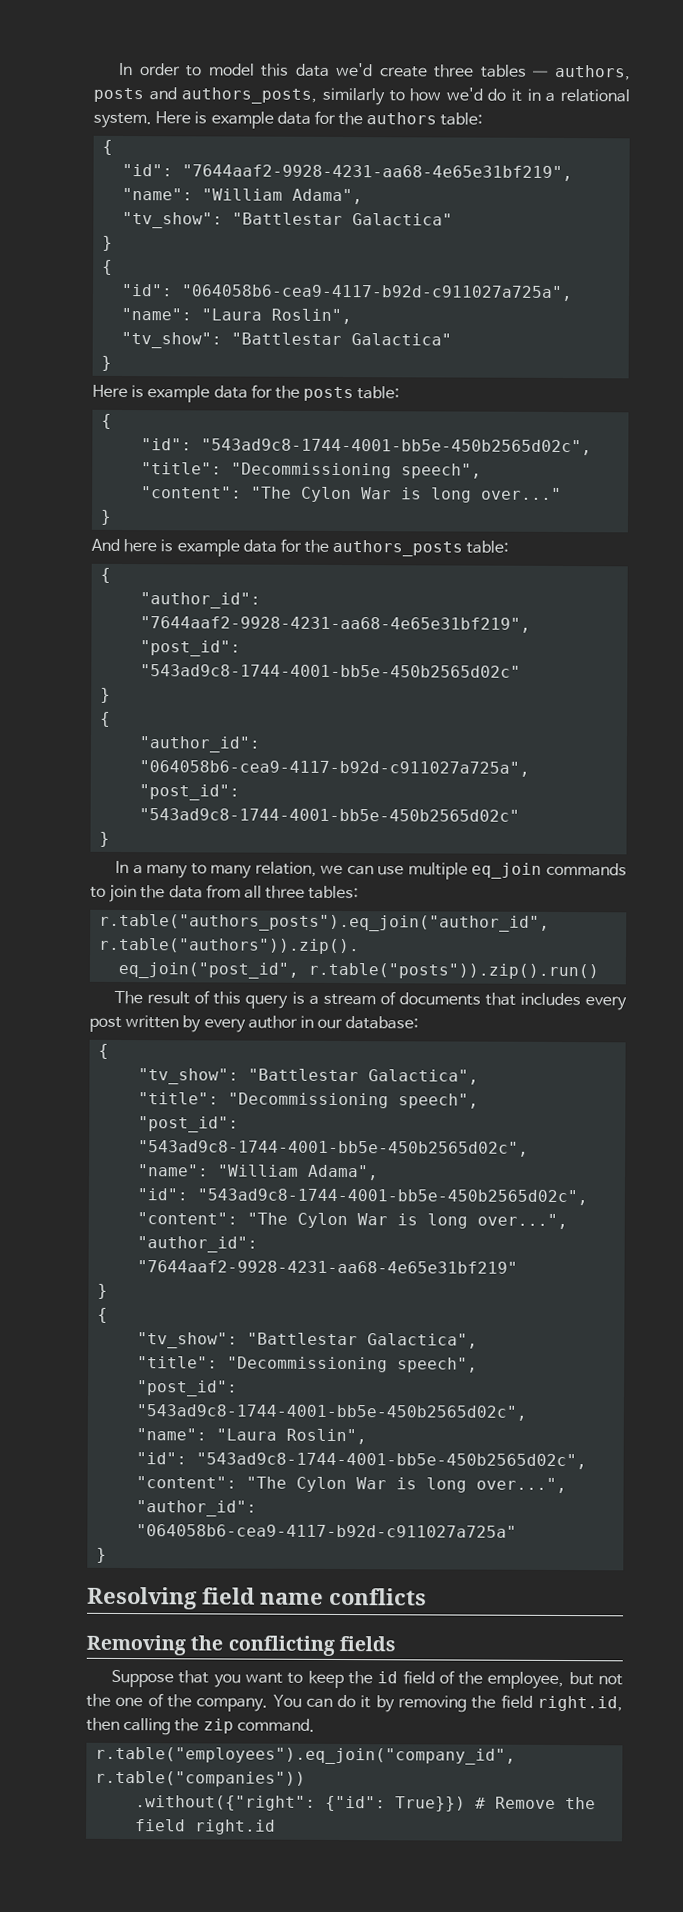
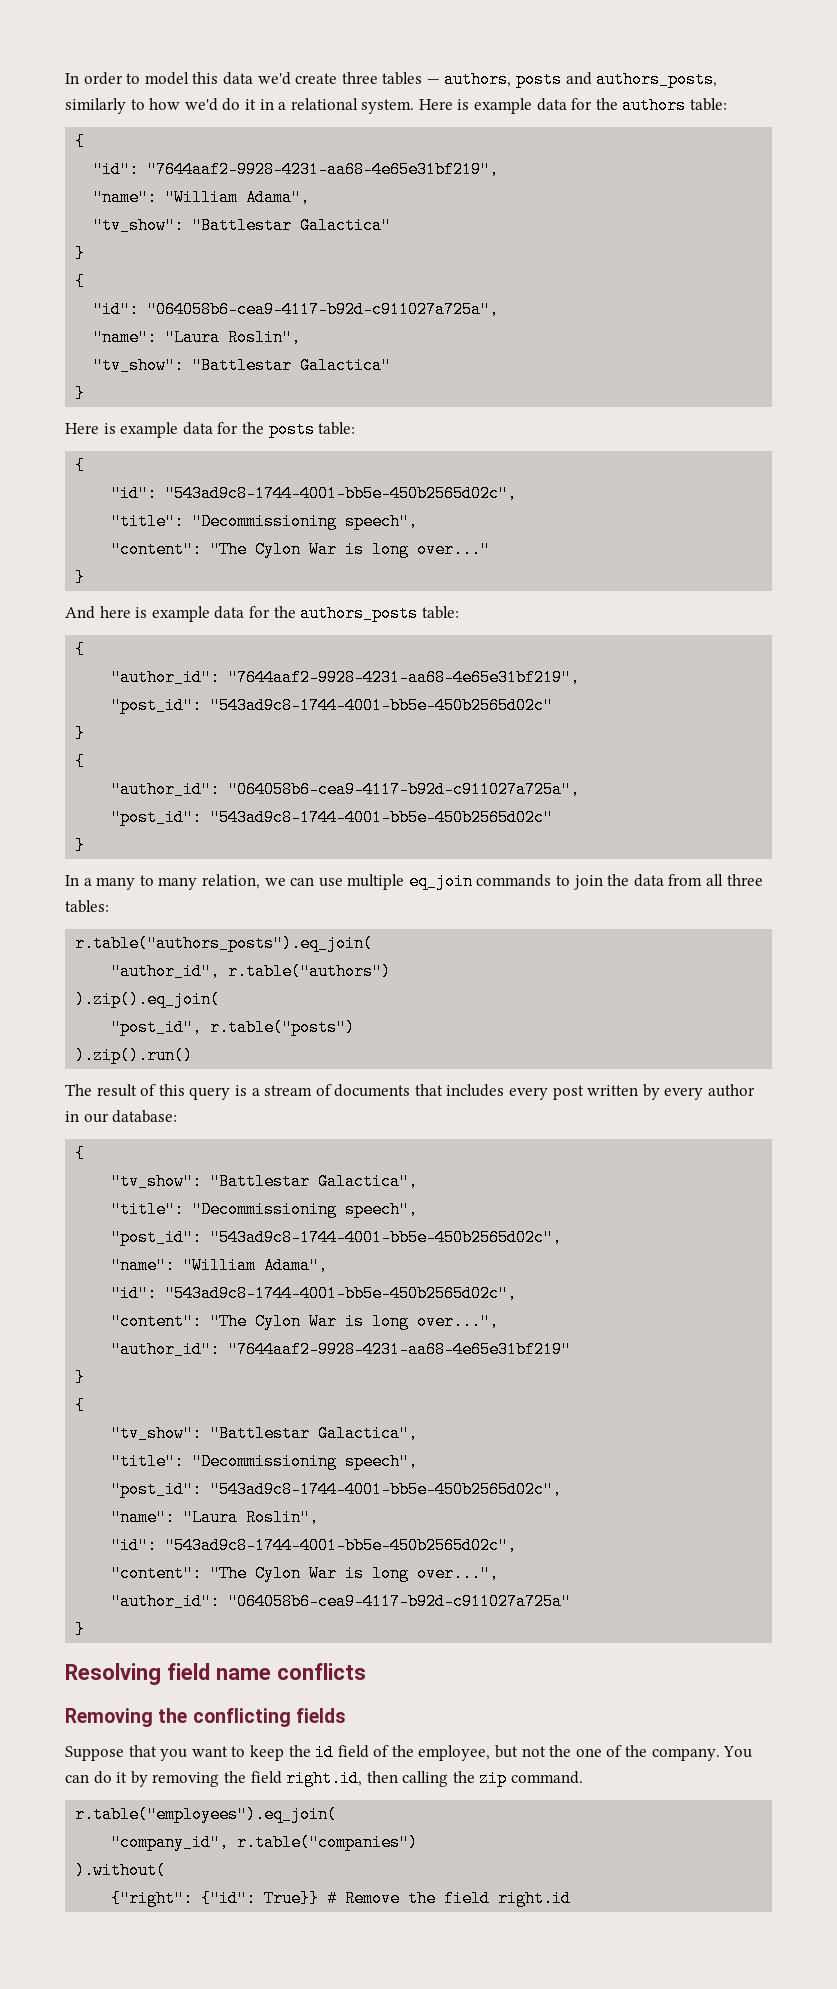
- r.table("authors_posts").eq_join("author_id", r.table("authors")).zip().
- eq_join("post_id", r.table("posts")).zip().run()
+ r.table("authors_posts").eq_join(
+ "author_id", r.table("authors")
+ ).zip().eq_join(
+ "post_id", r.table("posts")
+ ).zip().run()
- r.table("employees").eq_join("company_id", r.table("companies"))
- .without({"right": {"id": True}}) # Remove the field right.id
+ r.table("employees").eq_join(
+ "company_id", r.table("companies")
+ ).without(
+ {"right": {"id": True}} # Remove the field right.id

